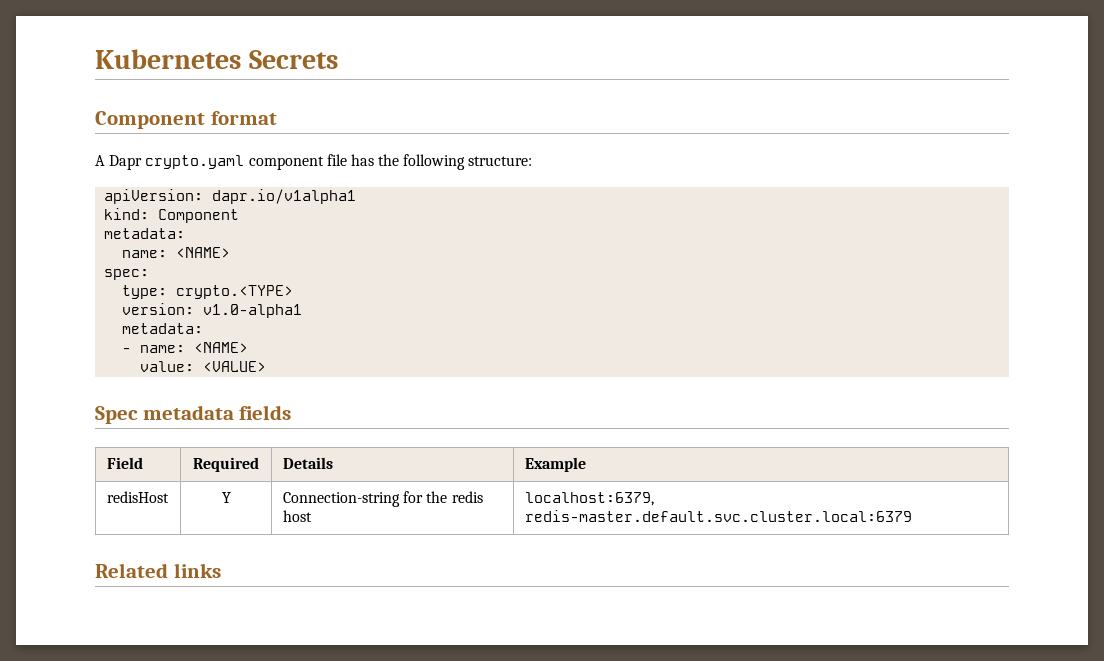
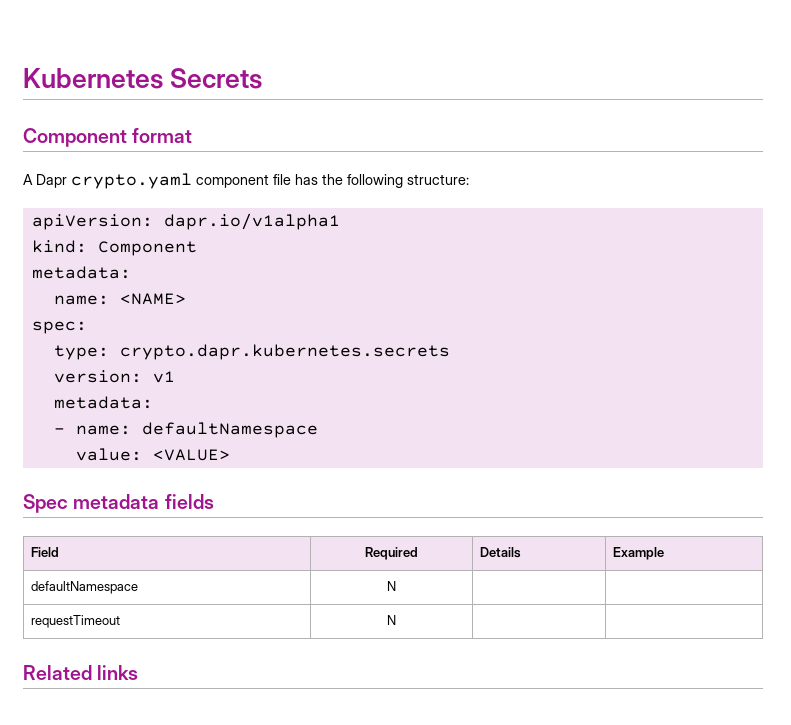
- type: crypto.<TYPE>
+ type: crypto.dapr.kubernetes.secrets
- version: v1.0-alpha1
+ version: v1
- - name: <NAME>
+ - name: defaultNamespace
- redisHost | Y | Connection-string for the redis host | localhost:6379, redis-master.default.svc.cluster.local:6379
+ defaultNamespace | N | |
+ requestTimeout | N | |

